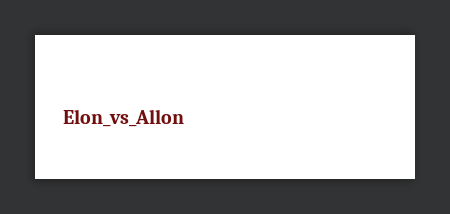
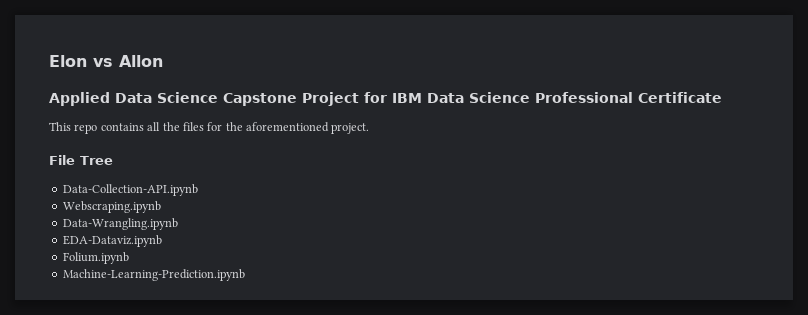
- Elon_vs_Allon
+ Elon vs Allon
+ Applied Data Science Capstone Project for IBM Data Science Professional Certificate
+ This repo contains all the files for the aforementioned project.
+ File Tree
+ Data-Collection-API.ipynb
+ Webscraping.ipynb
+ Data-Wrangling.ipynb
+ EDA-Dataviz.ipynb
+ Folium.ipynb
+ Machine-Learning-Prediction.ipynb

